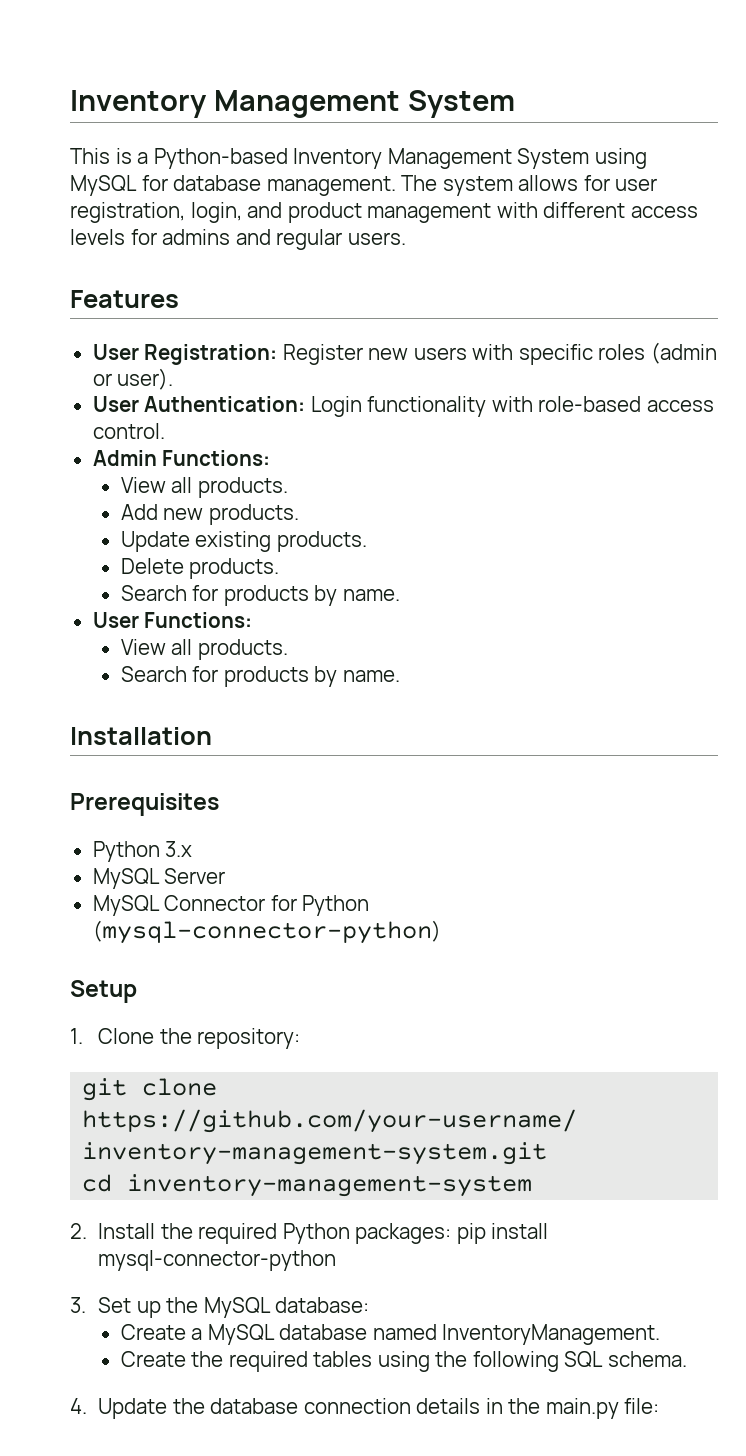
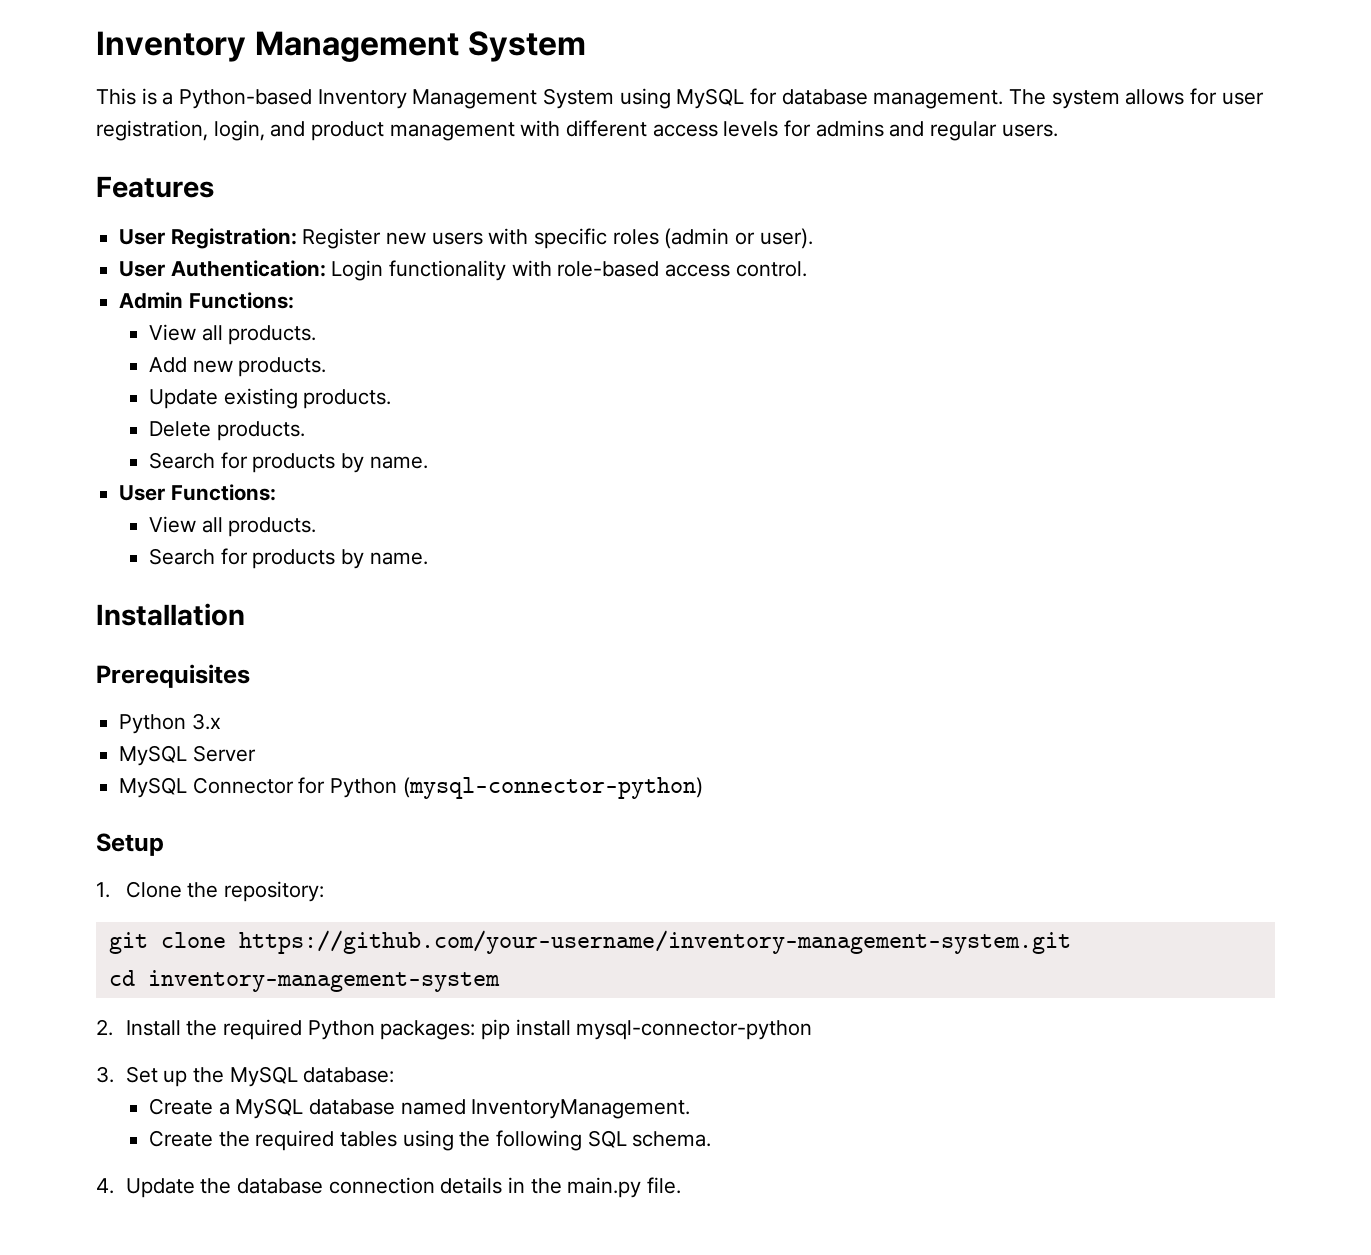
- 4. Update the database connection details in the main.py file:
+ 4. Update the database connection details in the main.py file.

